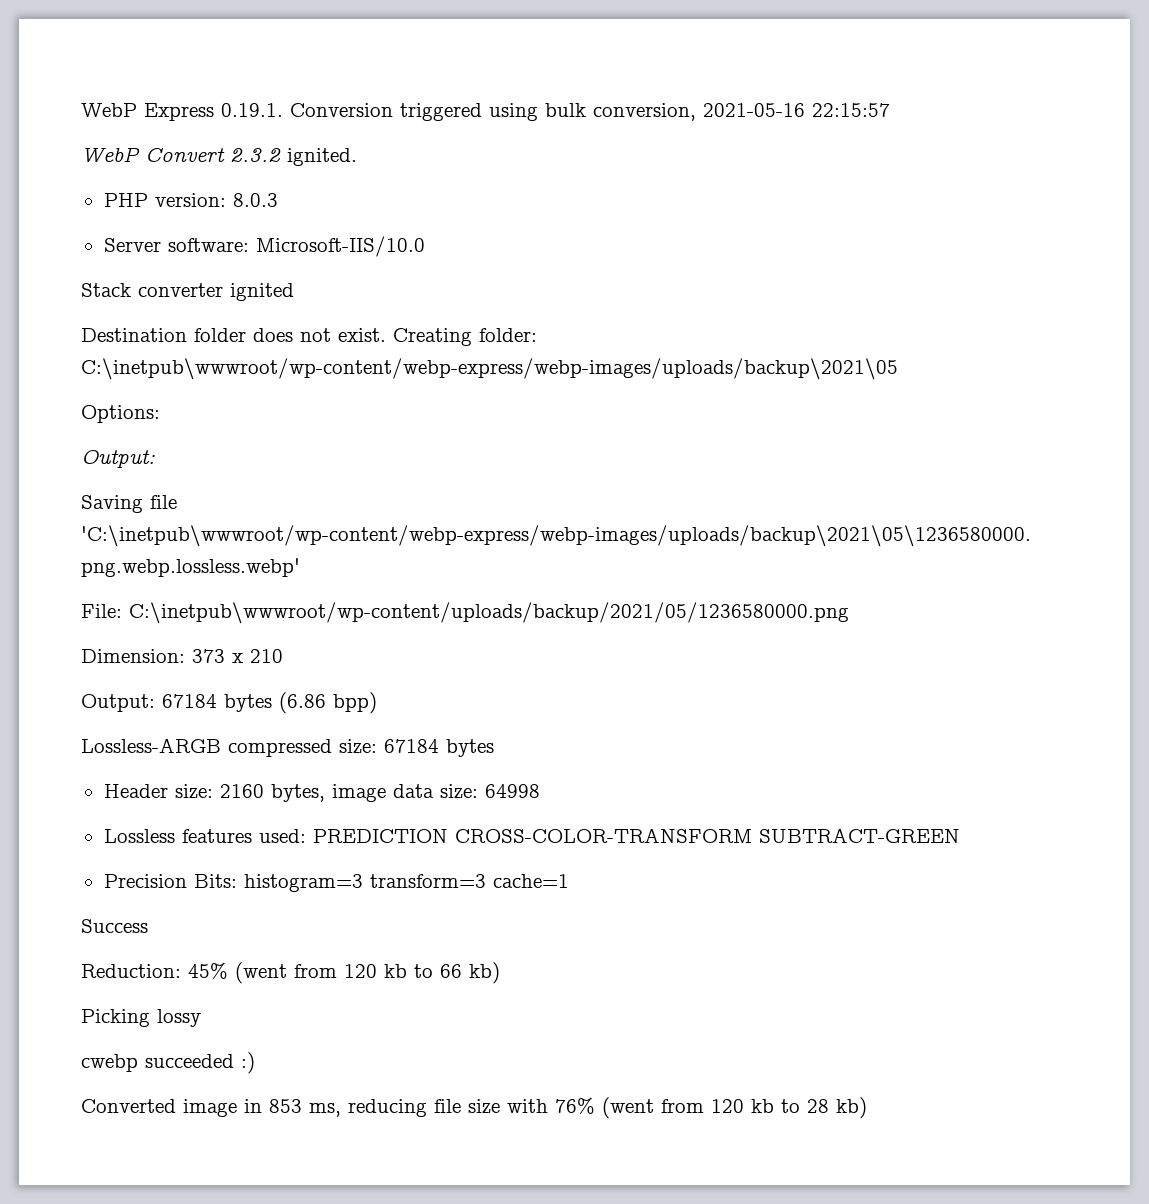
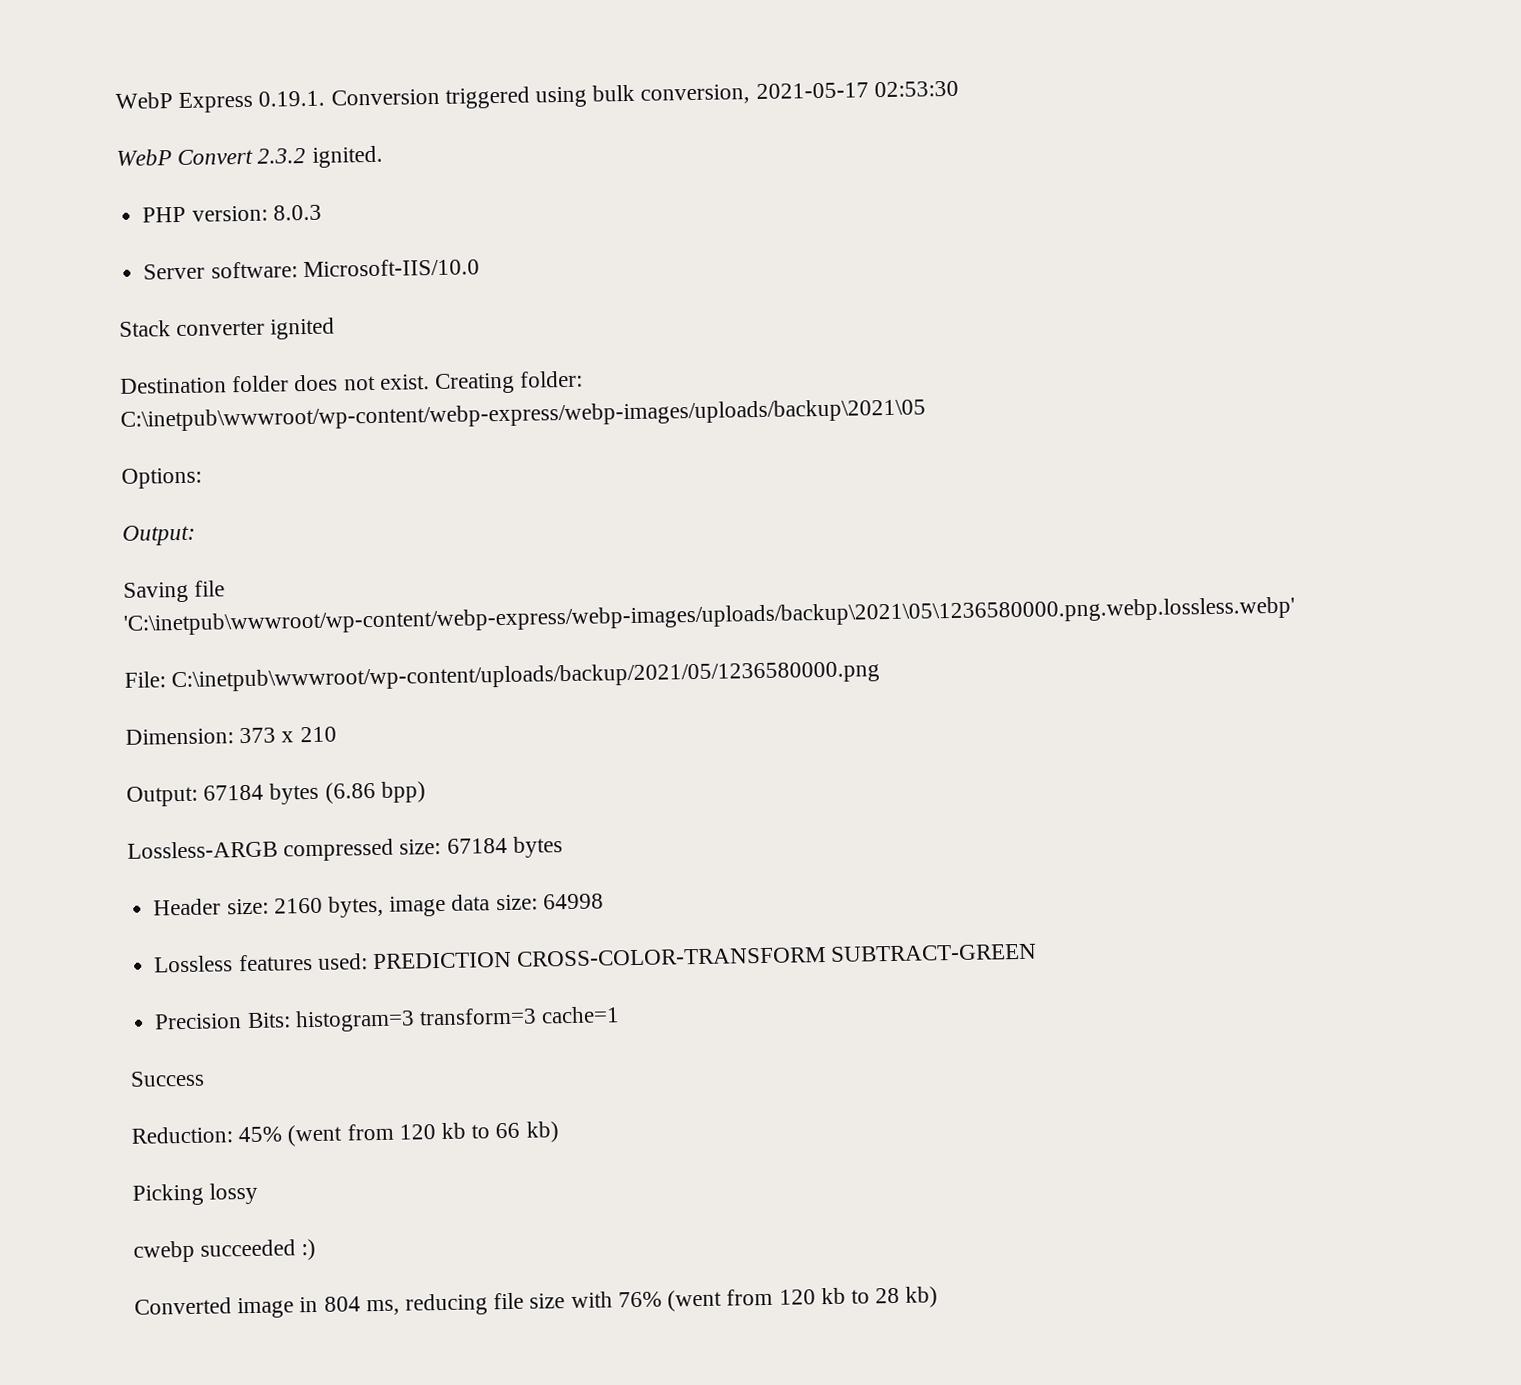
- WebP Express 0.19.1. Conversion triggered using bulk conversion, 2021-05-16 22:15:57
+ WebP Express 0.19.1. Conversion triggered using bulk conversion, 2021-05-17 02:53:30
- Converted image in 853 ms, reducing file size with 76% (went from 120 kb to 28 kb)
+ Converted image in 804 ms, reducing file size with 76% (went from 120 kb to 28 kb)

